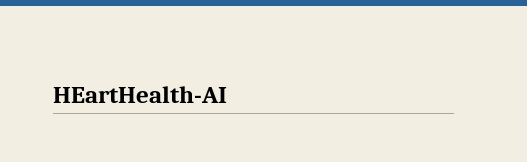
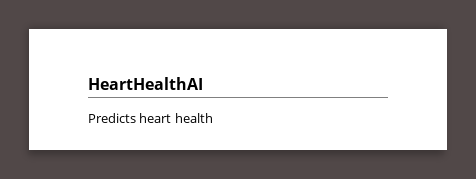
- HEartHealth-AI
+ HeartHealthAI
+ Predicts heart health

